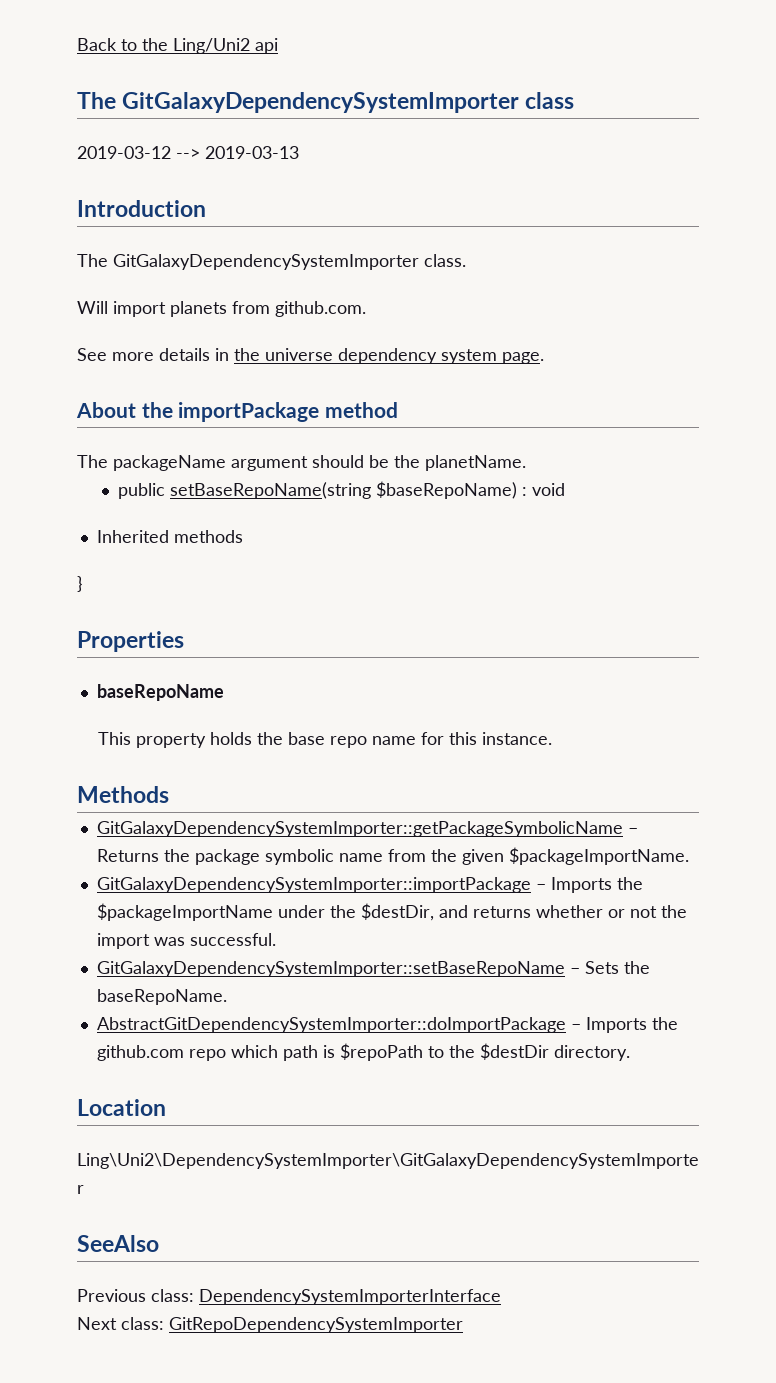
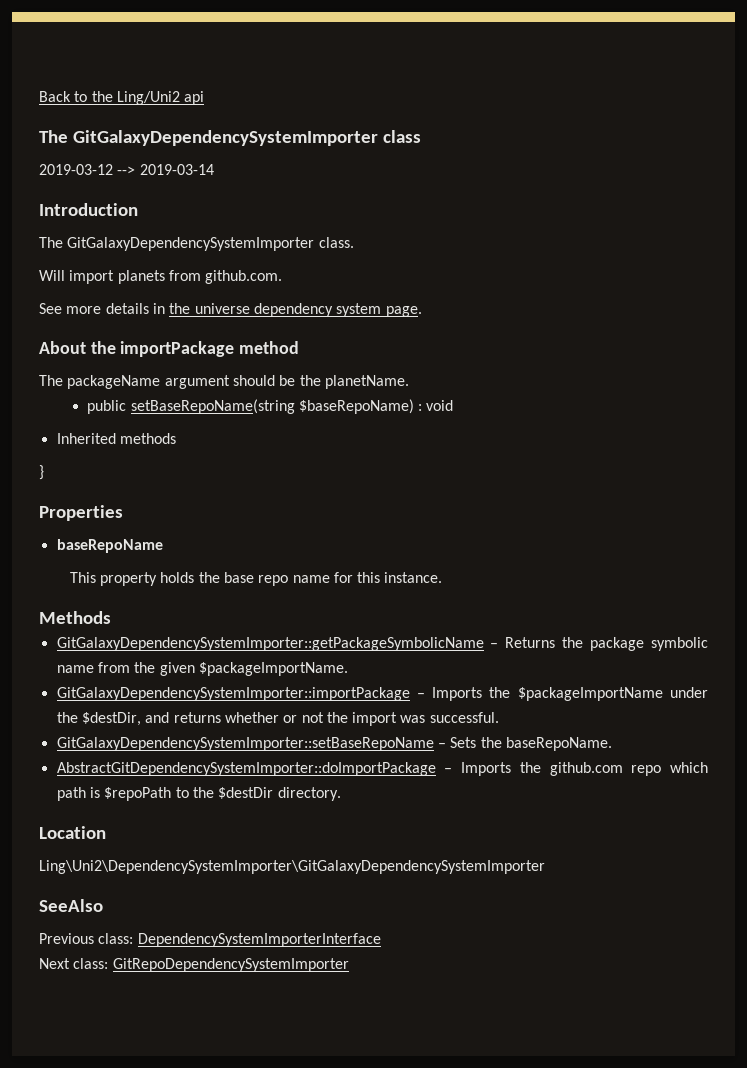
- 2019-03-12 --> 2019-03-13
+ 2019-03-12 --> 2019-03-14

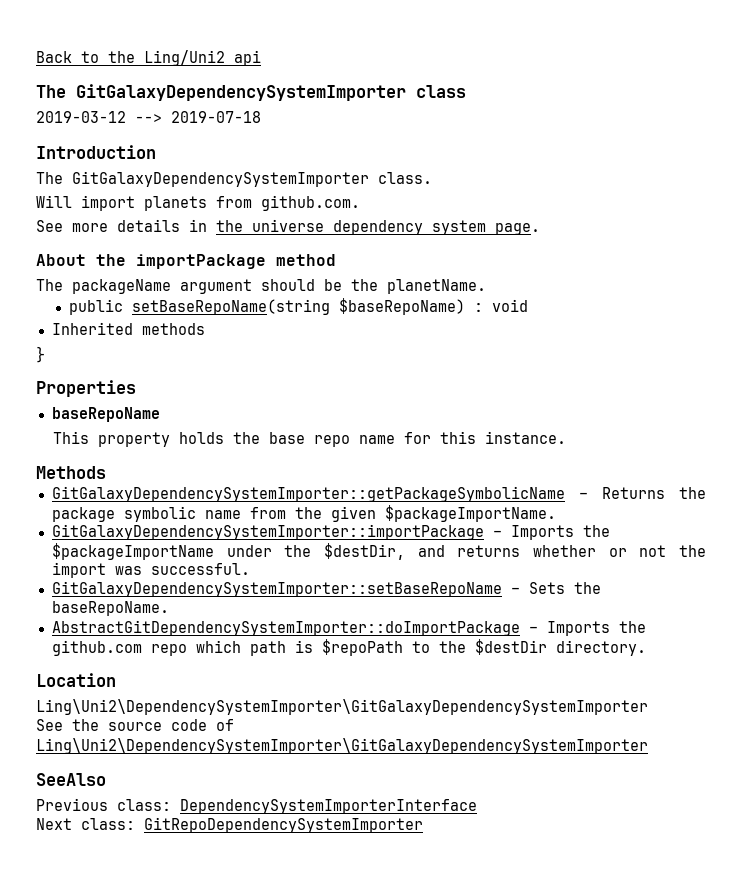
- 2019-03-12 --> 2019-03-14
+ 2019-03-12 --> 2019-07-18
+ See the source code of Ling\Uni2\DependencySystemImporter\GitGalaxyDependencySystemImporter

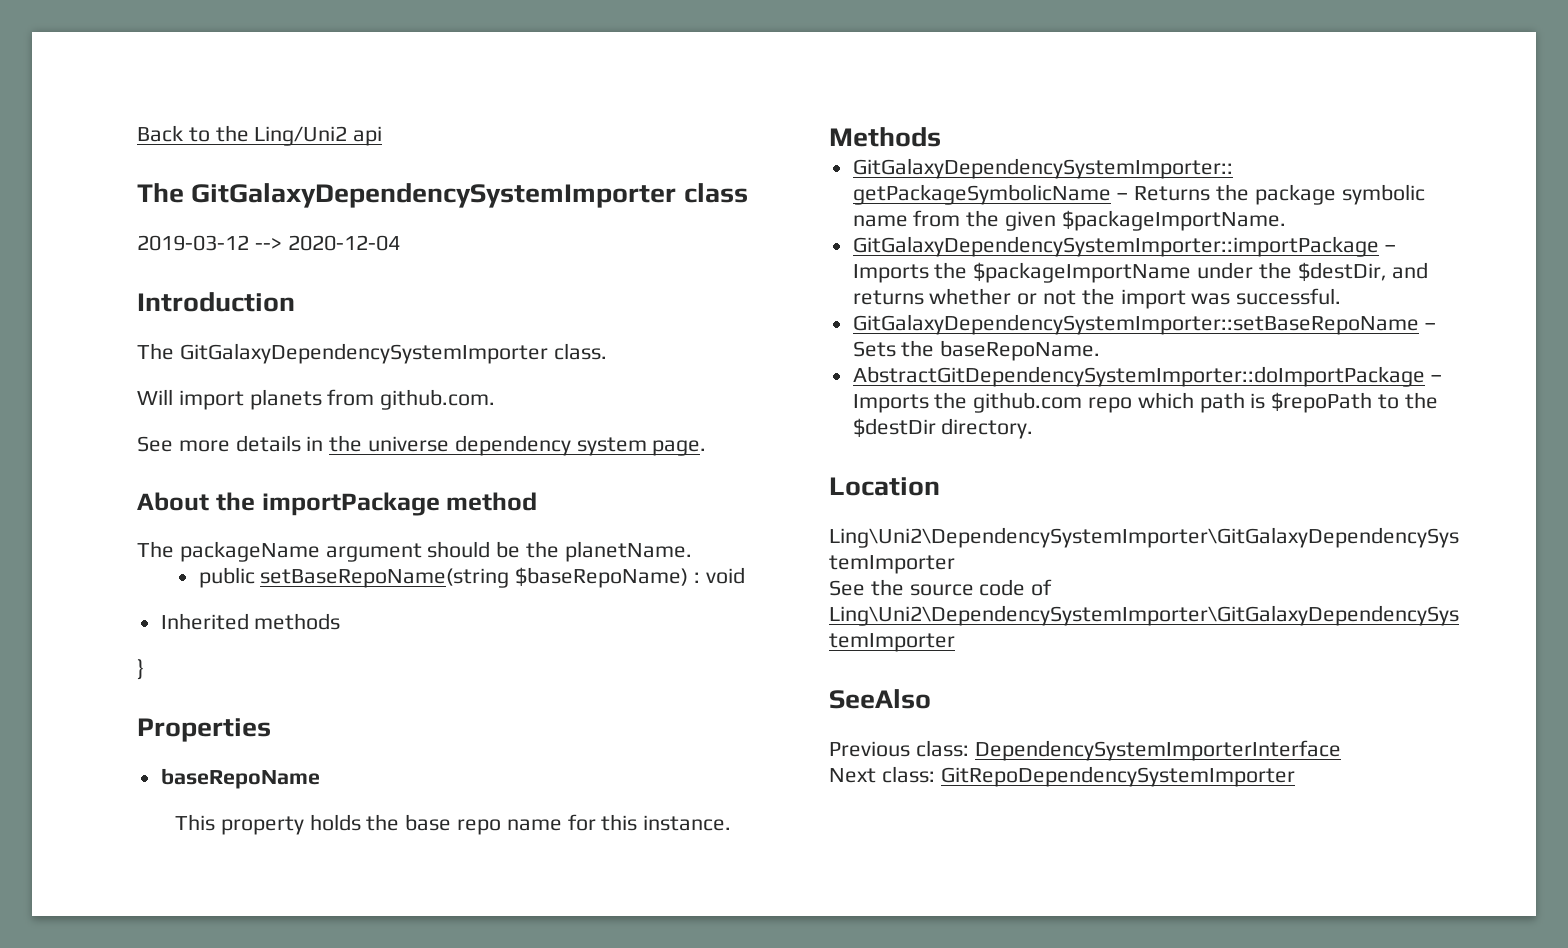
- 2019-03-12 --> 2019-07-18
+ 2019-03-12 --> 2020-12-04

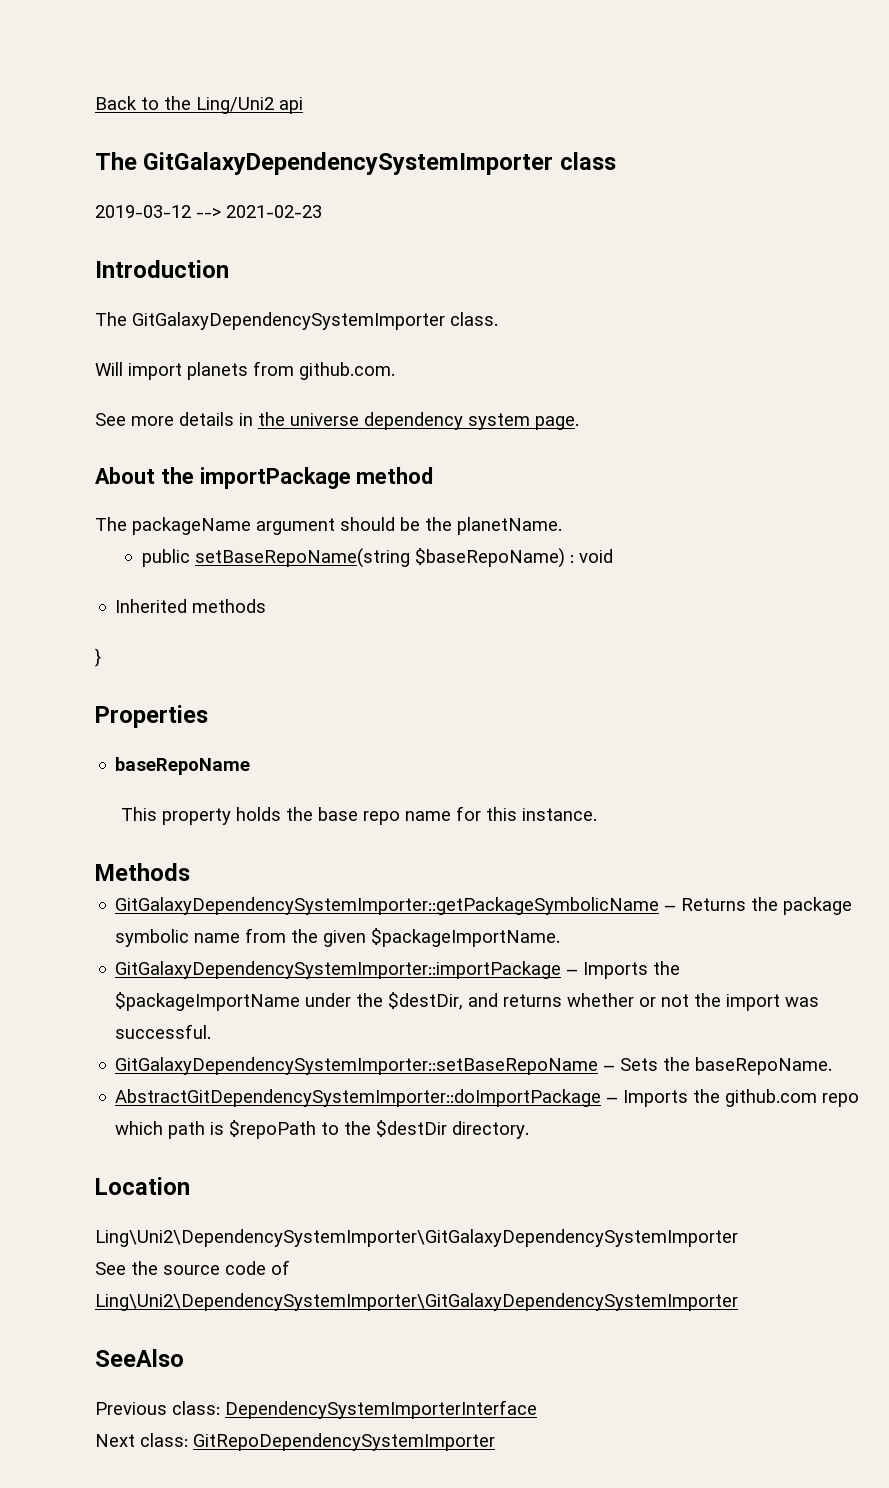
- 2019-03-12 --> 2020-12-04
+ 2019-03-12 --> 2021-02-23

